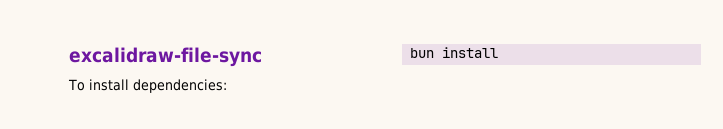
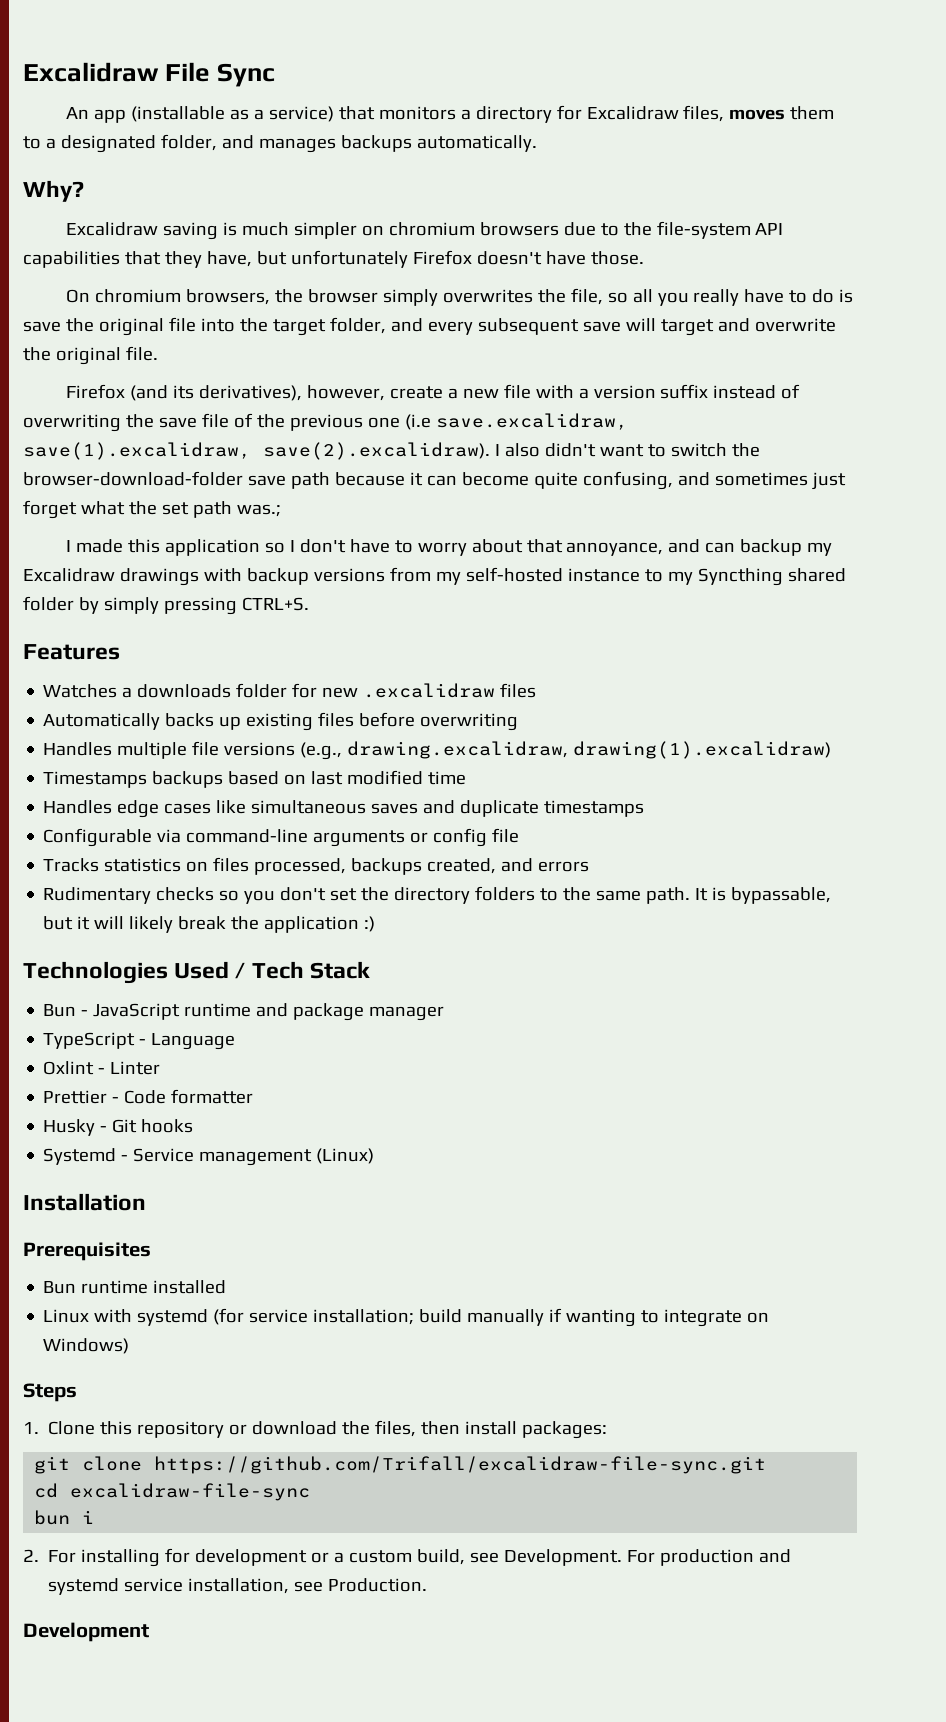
- excalidraw-file-sync
- To install dependencies:
- bun install
+ Excalidraw File Sync
+ An app (installable as a service) that monitors a directory for Excalidraw files, moves them to a designated folder, and manages backups automatically.
+ Why?
+ Excalidraw saving is much simpler on chromium browsers due to the file-system API capabilities that they have, but unfortunately Firefox doesn't have those.
+ On chromium browsers, the browser simply overwrites the file, so all you really have to do is save the original file into the target folder, and every subsequent save will target and overwrite the original file.
+ Firefox (and its derivatives), however, create a new file with a version suffix instead of overwriting the save file of the previous one (i.e save.excalidraw, save(1).excalidraw, save(2).excalidraw). I also didn't want to switch the browser-download-folder save path because it can become quite confusing, and sometimes just forget what the set path was.;
+ I made this application so I don't have to worry about that annoyance, and can backup my Excalidraw drawings with backup versions from my self-hosted instance to my Syncthing shared folder by simply pressing CTRL+S.
+ Features
+ Watches a downloads folder for new .excalidraw files
+ Automatically backs up existing files before overwriting
+ Handles multiple file versions (e.g., drawing.excalidraw, drawing(1).excalidraw)
+ Timestamps backups based on last modified time
+ Handles edge cases like simultaneous saves and duplicate timestamps
+ Configurable via command-line arguments or config file
+ Tracks statistics on files processed, backups created, and errors
+ Rudimentary checks so you don't set the directory folders to the same path. It is bypassable, but it will likely break the application :)
+ Technologies Used / Tech Stack
+ Bun - JavaScript runtime and package manager
+ TypeScript - Language
+ Oxlint - Linter
+ Prettier - Code formatter
+ Husky - Git hooks
+ Systemd - Service management (Linux)
+ Installation
+ Prerequisites
+ Bun runtime installed
+ Linux with systemd (for service installation; build manually if wanting to integrate on Windows)
+ Steps
+ 1. Clone this repository or download the files, then install packages:
+ git clone https://github.com/Trifall/excalidraw-file-sync.git
+ cd excalidraw-file-sync
+ bun i
+ 2. For installing for development or a custom build, see Development. For production and systemd service installation, see Production.
+ Development

